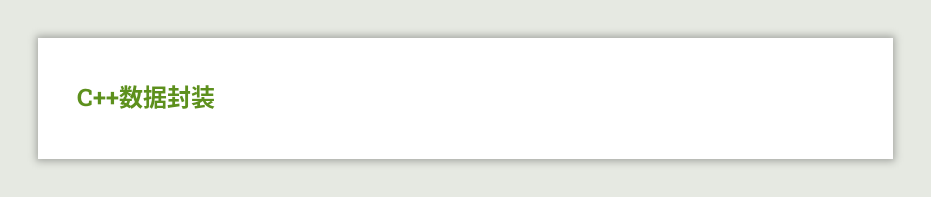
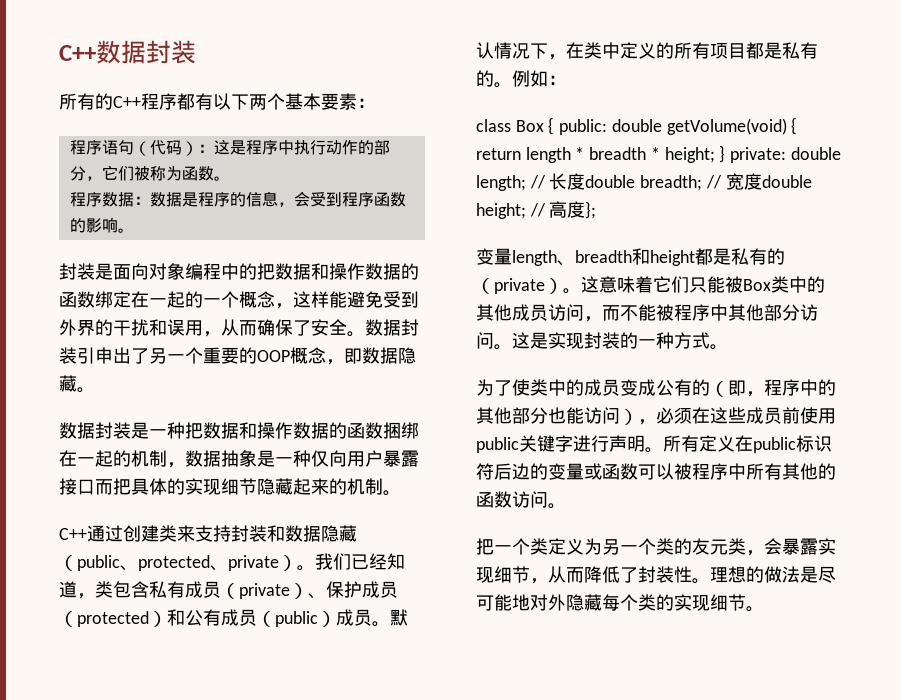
+ 所有的C++程序都有以下两个基本要素：
+ 程序语句（代码）：这是程序中执行动作的部分，它们被称为函数。
+ 程序数据：数据是程序的信息，会受到程序函数的影响。
+ 封装是面向对象编程中的把数据和操作数据的函数绑定在一起的一个概念，这样能避免受到外界的干扰和误用，从而确保了安全。数据封装引申出了另一个重要的OOP概念，即数据隐藏。
+ 数据封装是一种把数据和操作数据的函数捆绑在一起的机制，数据抽象是一种仅向用户暴露接口而把具体的实现细节隐藏起来的机制。
+ C++通过创建类来支持封装和数据隐藏（public、protected、private）。我们已经知道，类包含私有成员（private）、保护成员（protected）和公有成员（public）成员。默认情况下，在类中定义的所有项目都是私有的。例如：
+ class Box { public: double getVolume(void) { return length * breadth * height; } private: double length; // 长度double breadth; // 宽度double height; // 高度};
+ 变量length、breadth和height都是私有的（private）。这意味着它们只能被Box类中的其他成员访问，而不能被程序中其他部分访问。这是实现封装的一种方式。
+ 为了使类中的成员变成公有的（即，程序中的其他部分也能访问），必须在这些成员前使用public关键字进行声明。所有定义在public标识符后边的变量或函数可以被程序中所有其他的函数访问。
+ 把一个类定义为另一个类的友元类，会暴露实现细节，从而降低了封装性。理想的做法是尽可能地对外隐藏每个类的实现细节。

